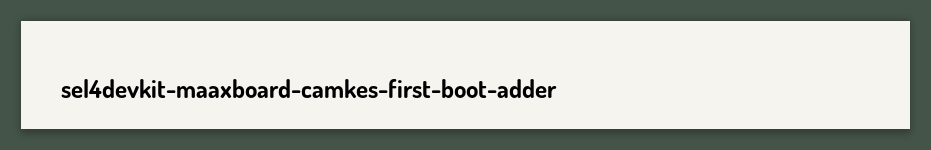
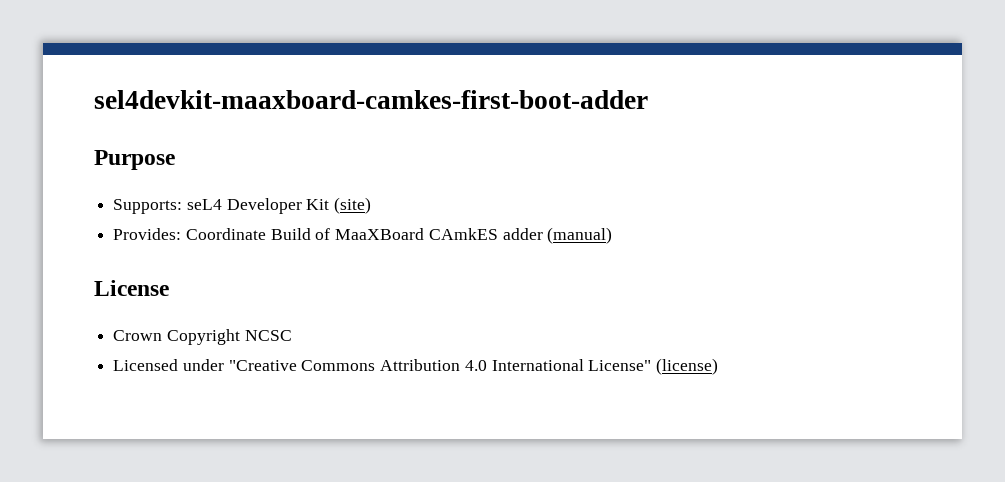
+ Purpose
+ Supports: seL4 Developer Kit (site)
+ Provides: Coordinate Build of MaaXBoard CAmkES adder (manual)
+ License
+ Crown Copyright NCSC
+ Licensed under "Creative Commons Attribution 4.0 International License" (license)

